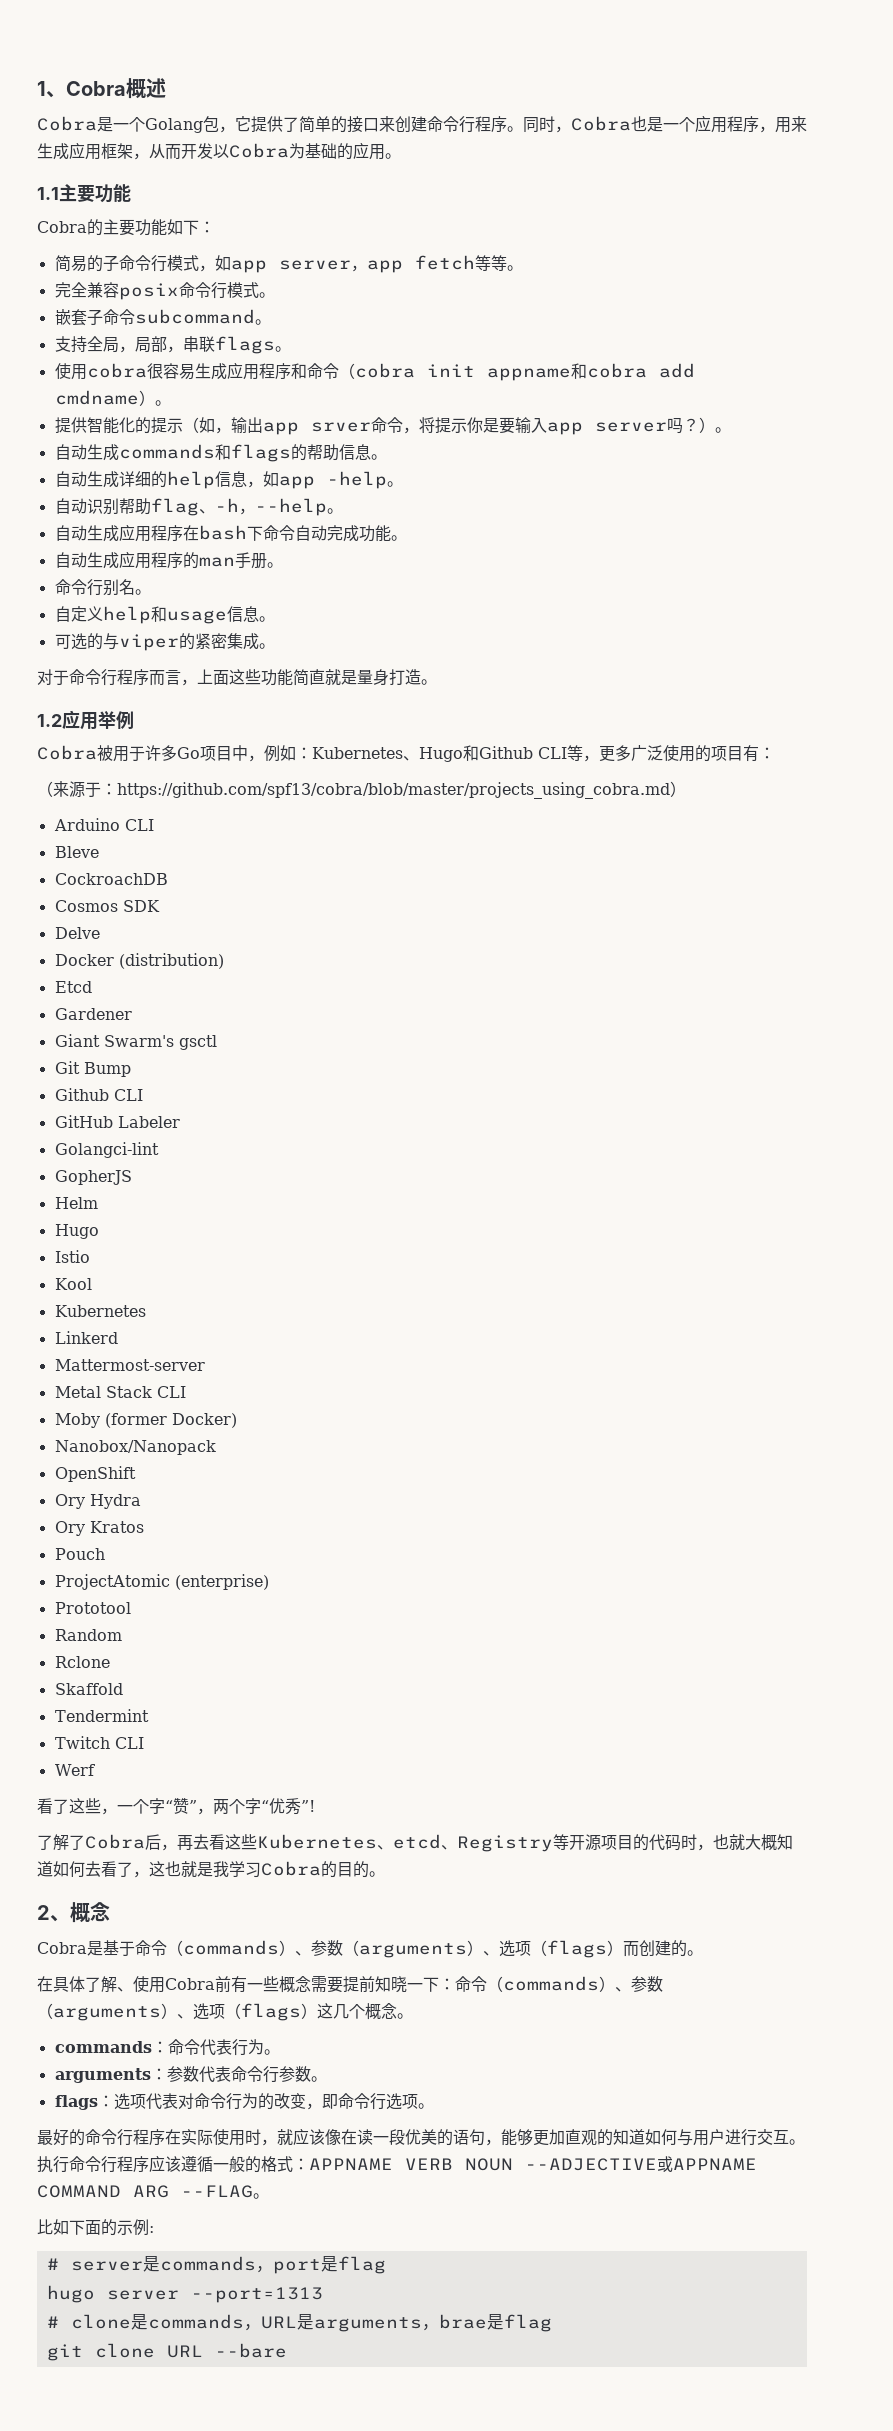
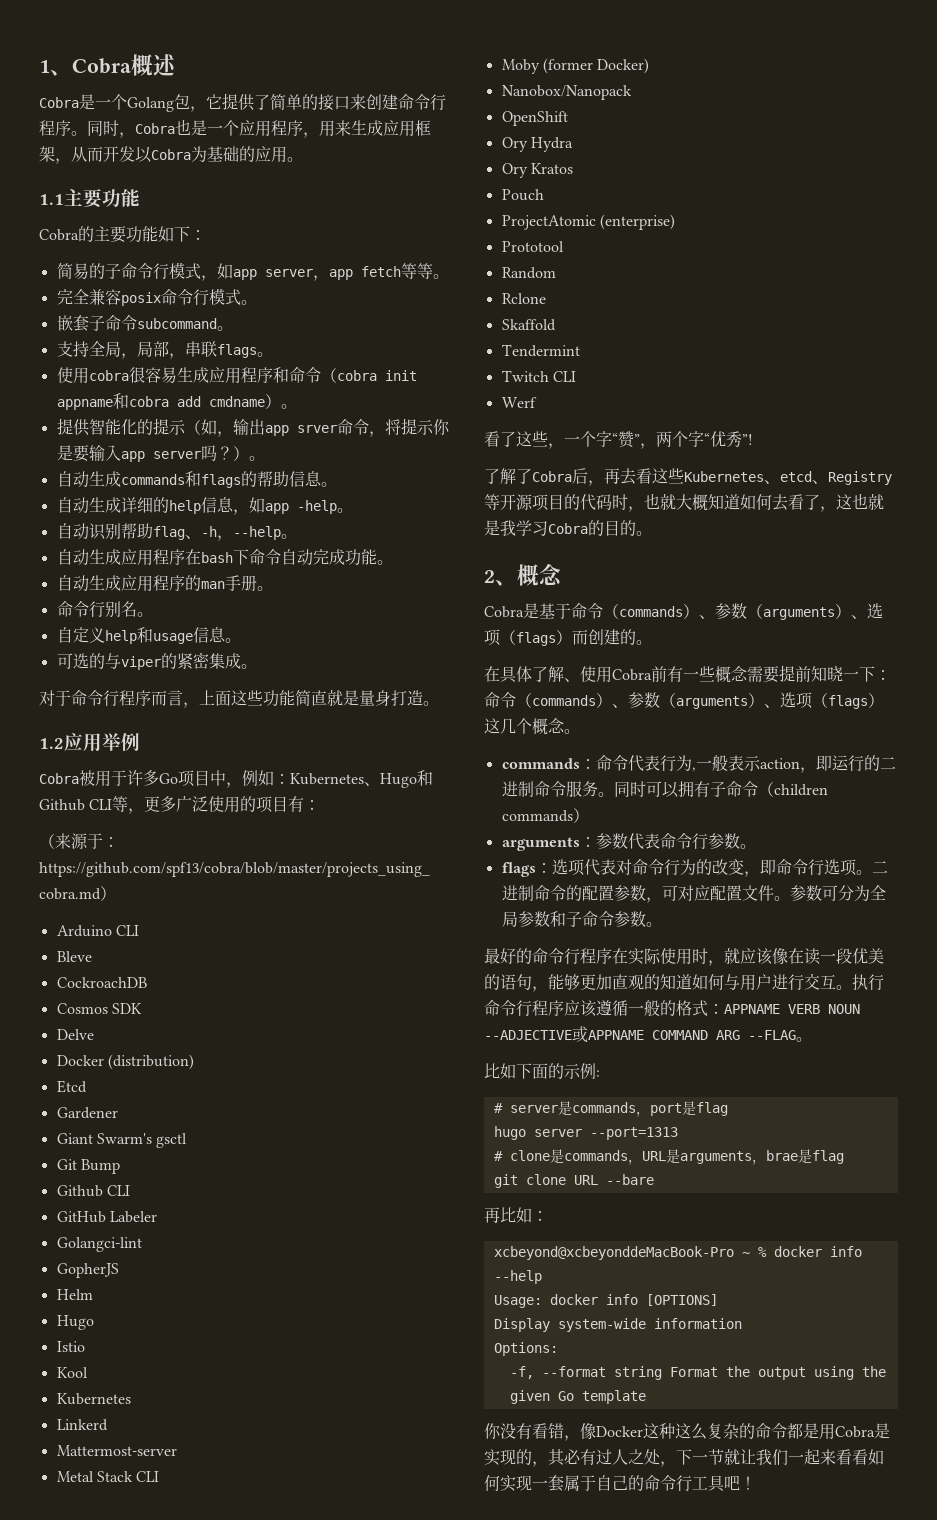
- commands：命令代表行为。
+ commands：命令代表行为,一般表示action，即运行的二进制命令服务。同时可以拥有子命令（children commands）
+ 二进制命令的配置参数，可对应配置文件。参数可分为全局参数和子命令参数。
+ 再比如：
+ xcbeyond@xcbeyonddeMacBook-Pro ~ % docker info --help
+ Usage: docker info [OPTIONS]
+ Display system-wide information
+ Options:
+ -f, --format string Format the output using the given Go template
+ 你没有看错，像Docker这种这么复杂的命令都是用Cobra是实现的，其必有过人之处，下一节就让我们一起来看看如何实现一套属于自己的命令行工具吧！

